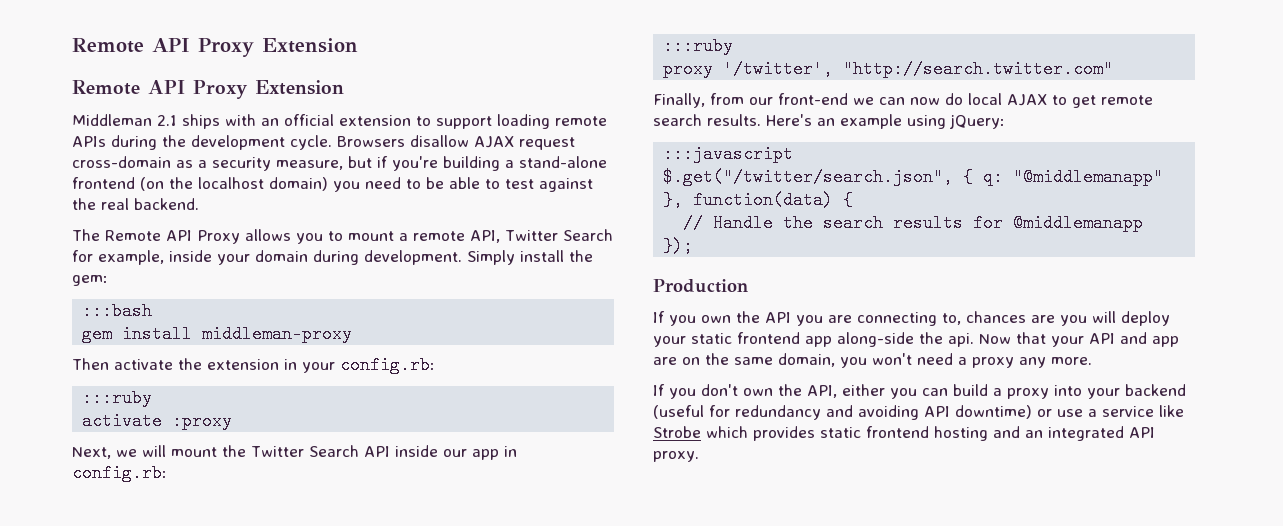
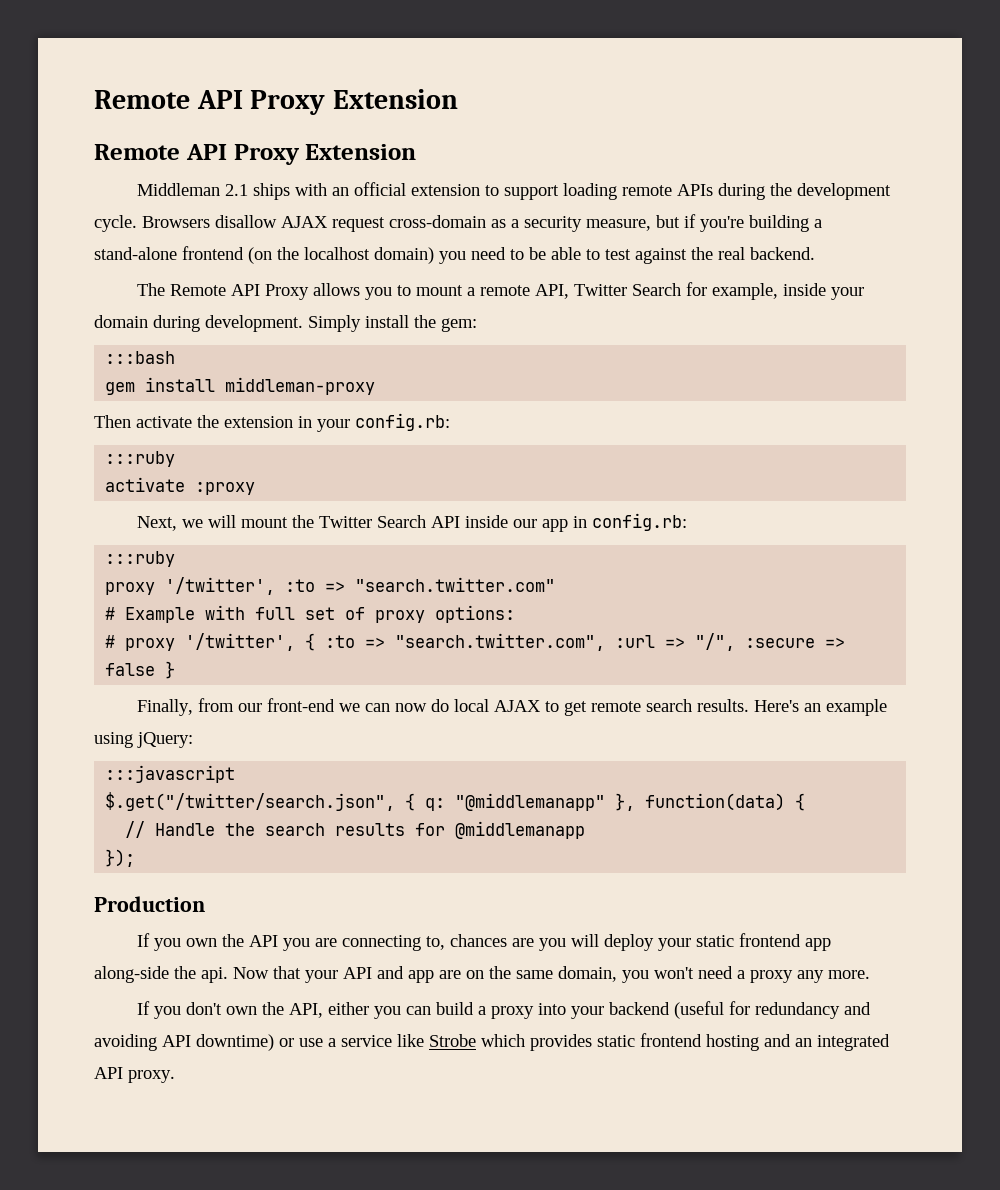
- proxy '/twitter', "http://search.twitter.com"
+ proxy '/twitter', :to => "search.twitter.com"
+ # Example with full set of proxy options:
+ # proxy '/twitter', { :to => "search.twitter.com", :url => "/", :secure => false }

